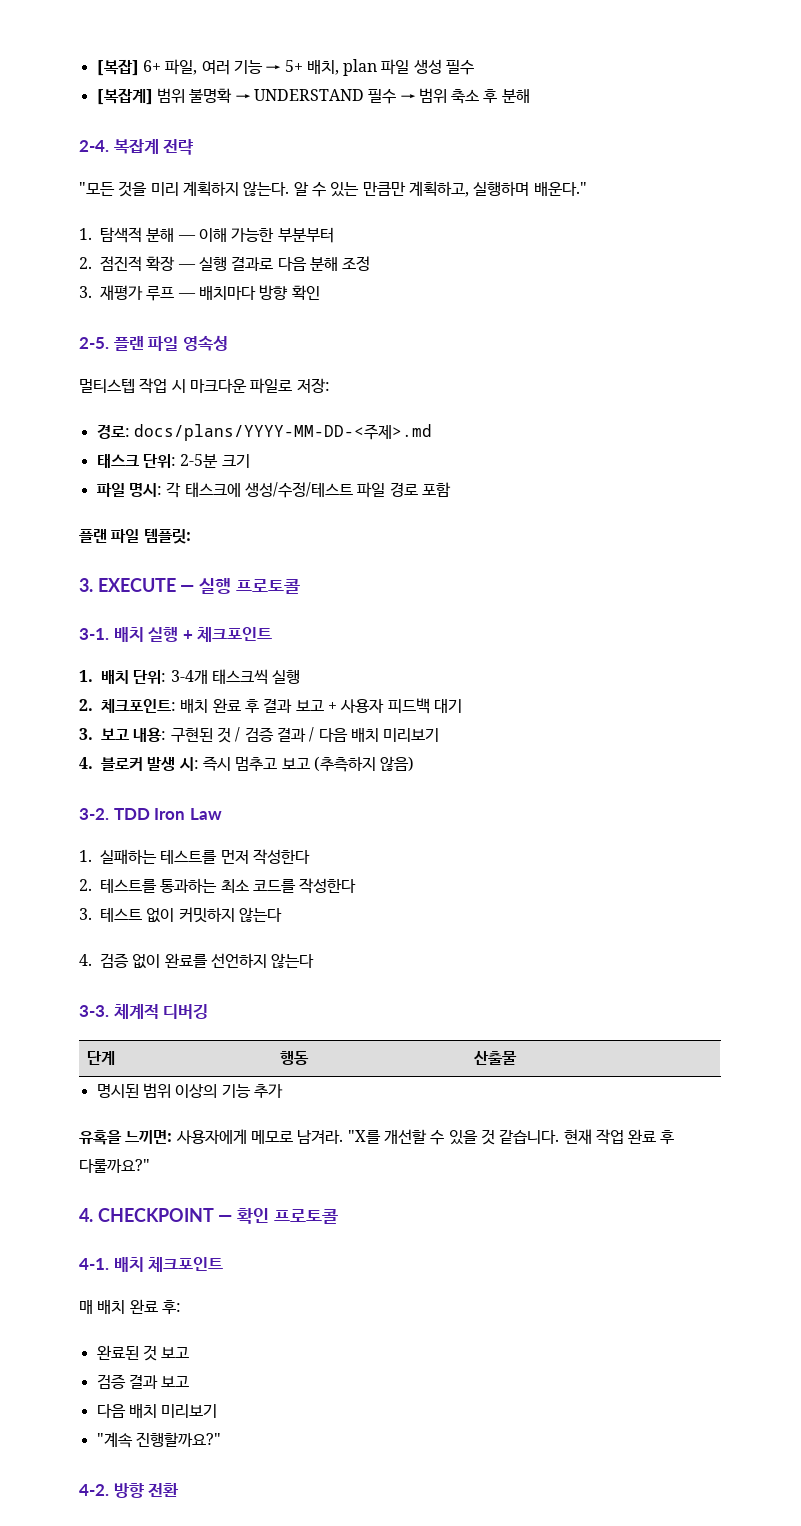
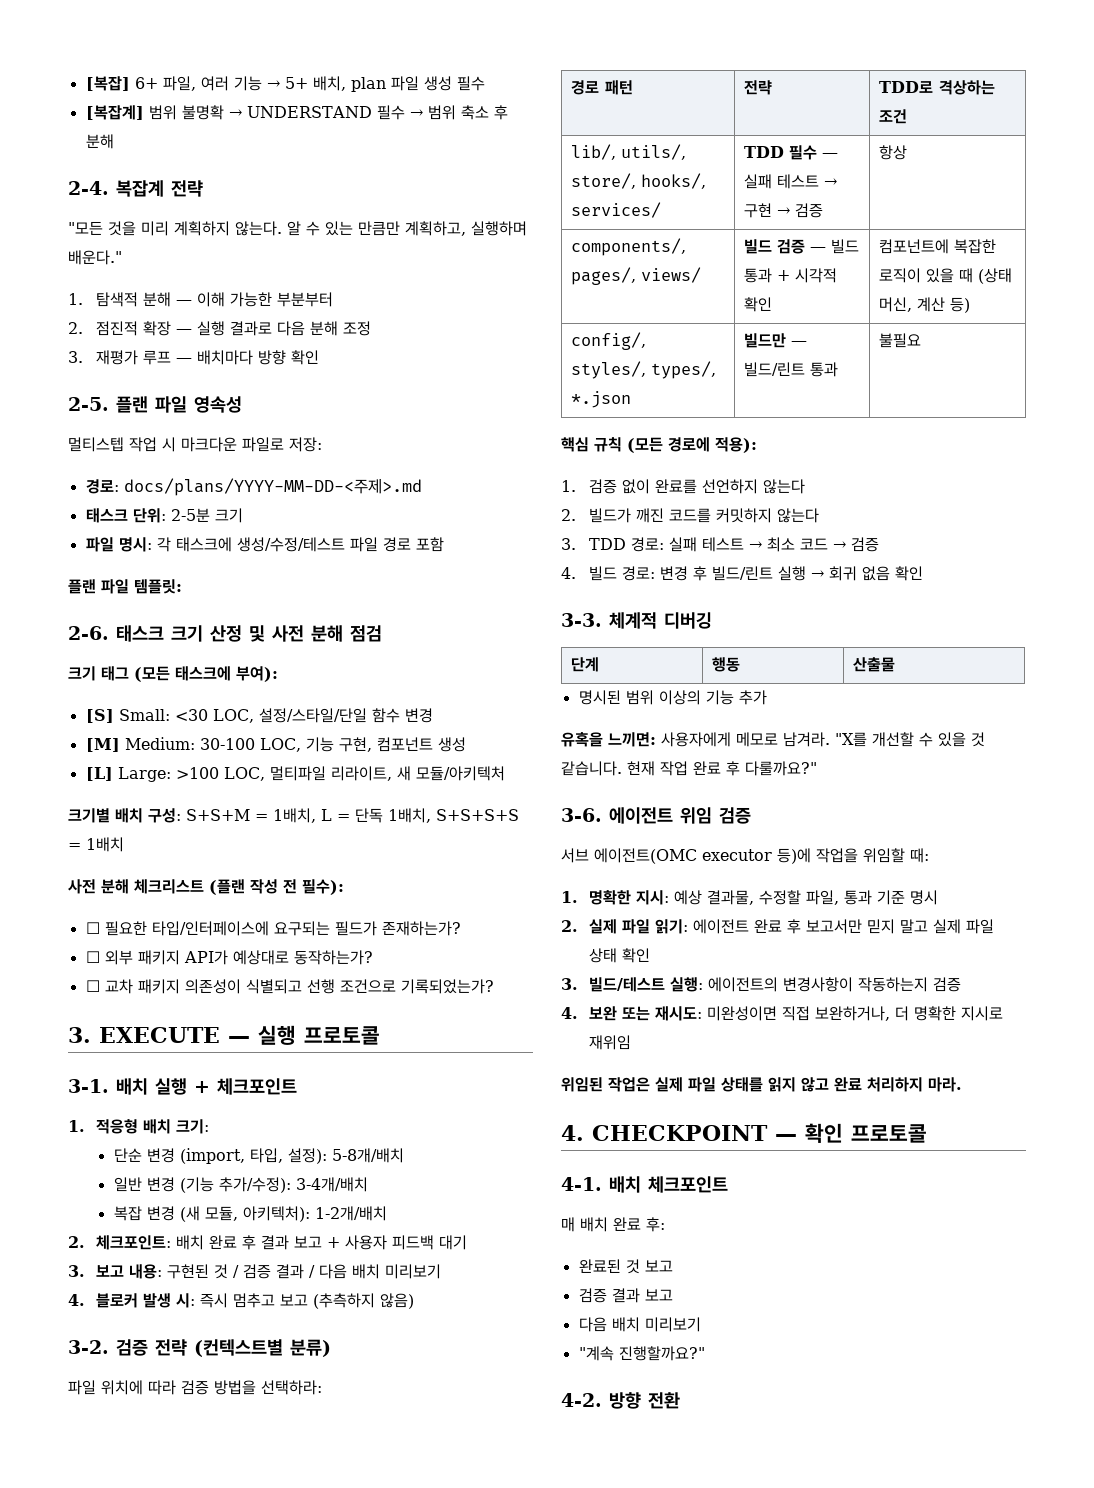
+ 2-6. 태스크 크기 산정 및 사전 분해 점검
+ 크기 태그 (모든 태스크에 부여):
+ [S] Small: <30 LOC, 설정/스타일/단일 함수 변경
+ [M] Medium: 30-100 LOC, 기능 구현, 컴포넌트 생성
+ [L] Large: >100 LOC, 멀티파일 리라이트, 새 모듈/아키텍처
+ 크기별 배치 구성: S+S+M = 1배치, L = 단독 1배치, S+S+S+S = 1배치
+ 사전 분해 체크리스트 (플랜 작성 전 필수):
+ ☐ 필요한 타입/인터페이스에 요구되는 필드가 존재하는가?
+ ☐ 외부 패키지 API가 예상대로 동작하는가?
+ ☐ 교차 패키지 의존성이 식별되고 선행 조건으로 기록되었는가?
- 1. 배치 단위: 3-4개 태스크씩 실행
+ 1. 적응형 배치 크기:
+ 단순 변경 (import, 타입, 설정): 5-8개/배치
+ 일반 변경 (기능 추가/수정): 3-4개/배치
+ 복잡 변경 (새 모듈, 아키텍처): 1-2개/배치
- TDD Iron Law
- 1. 실패하는 테스트를 먼저 작성한다
- 2. 테스트를 통과하는 최소 코드를 작성한다
- 3. 테스트 없이 커밋하지 않는다
- 4. 검증 없이 완료를 선언하지 않는다
+ 검증 전략 (컨텍스트별 분류)
+ 파일 위치에 따라 검증 방법을 선택하라:
+ 경로 패턴 | 전략 | TDD로 격상하는 조건
+ lib/, utils/, store/, hooks/, services/ | TDD 필수 — 실패 테스트 → 구현 → 검증 | 항상
+ components/, pages/, views/ | 빌드 검증 — 빌드 통과 + 시각적 확인 | 컴포넌트에 복잡한 로직이 있을 때 (상태 머신, 계산 등)
+ config/, styles/, types/, *.json | 빌드만 — 빌드/린트 통과 | 불필요
+ 핵심 규칙 (모든 경로에 적용):
+ 1. 검증 없이 완료를 선언하지 않는다
+ 2. 빌드가 깨진 코드를 커밋하지 않는다
+ 3. TDD 경로: 실패 테스트 → 최소 코드 → 검증
+ 4. 빌드 경로: 변경 후 빌드/린트 실행 → 회귀 없음 확인
+ 3-6. 에이전트 위임 검증
+ 서브 에이전트(OMC executor 등)에 작업을 위임할 때:
+ 1. 명확한 지시: 예상 결과물, 수정할 파일, 통과 기준 명시
+ 2. 실제 파일 읽기: 에이전트 완료 후 보고서만 믿지 말고 실제 파일 상태 확인
+ 3. 빌드/테스트 실행: 에이전트의 변경사항이 작동하는지 검증
+ 4. 보완 또는 재시도: 미완성이면 직접 보완하거나, 더 명확한 지시로 재위임
+ 위임된 작업은 실제 파일 상태를 읽지 않고 완료 처리하지 마라.

